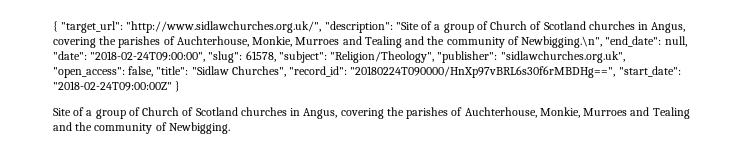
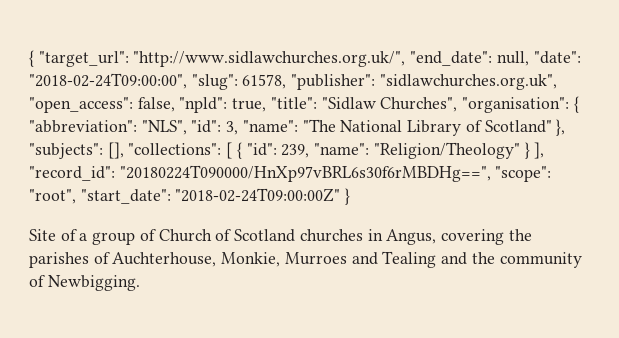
- { "target_url": "http://www.sidlawchurches.org.uk/", "description": "Site of a group of Church of Scotland churches in Angus, covering the parishes of Auchterhouse, Monkie, Murroes and Tealing and the community of Newbigging.\n", "end_date": null, "date": "2018-02-24T09:00:00", "slug": 61578, "subject": "Religion/Theology", "publisher": "sidlawchurches.org.uk", "open_access": false, "title": "Sidlaw Churches", "record_id": "20180224T090000/HnXp97vBRL6s30f6rMBDHg==", "start_date": "2018-02-24T09:00:00Z" }
+ { "target_url": "http://www.sidlawchurches.org.uk/", "end_date": null, "date": "2018-02-24T09:00:00", "slug": 61578, "publisher": "sidlawchurches.org.uk", "open_access": false, "npld": true, "title": "Sidlaw Churches", "organisation": { "abbreviation": "NLS", "id": 3, "name": "The National Library of Scotland" }, "subjects": [], "collections": [ { "id": 239, "name": "Religion/Theology" } ], "record_id": "20180224T090000/HnXp97vBRL6s30f6rMBDHg==", "scope": "root", "start_date": "2018-02-24T09:00:00Z" }

